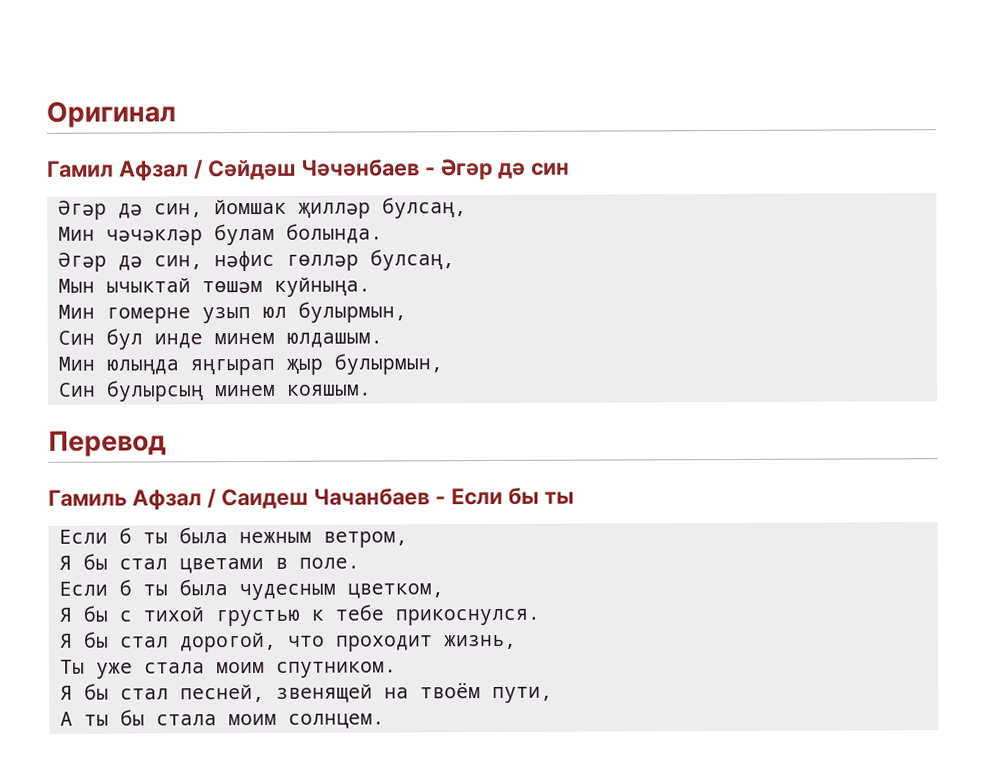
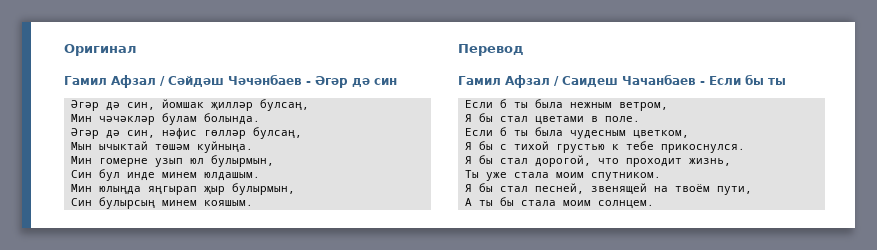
- Гамиль Афзал / Саидеш Чачанбаев - Если бы ты
+ Гамил Афзал / Саидеш Чачанбаев - Если бы ты

